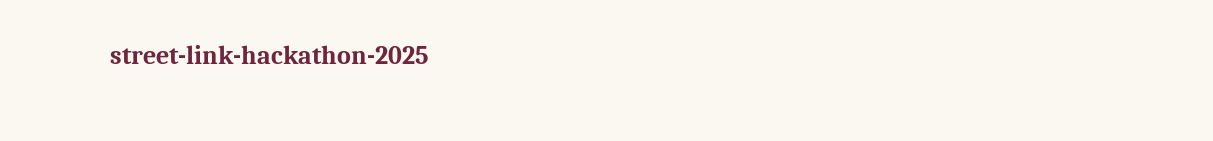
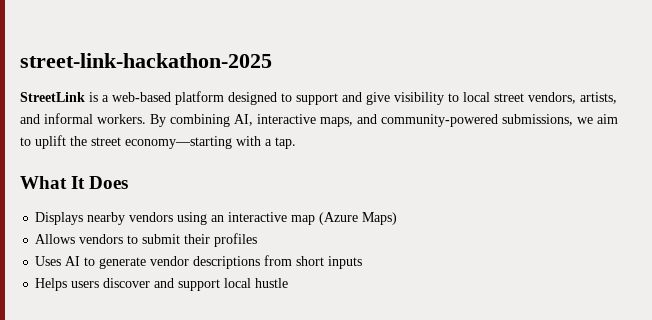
+ StreetLink is a web-based platform designed to support and give visibility to local street vendors, artists, and informal workers. By combining AI, interactive maps, and community-powered submissions, we aim to uplift the street economy—starting with a tap.
+ What It Does
+ Displays nearby vendors using an interactive map (Azure Maps)
+ Allows vendors to submit their profiles
+ Uses AI to generate vendor descriptions from short inputs
+ Helps users discover and support local hustle

